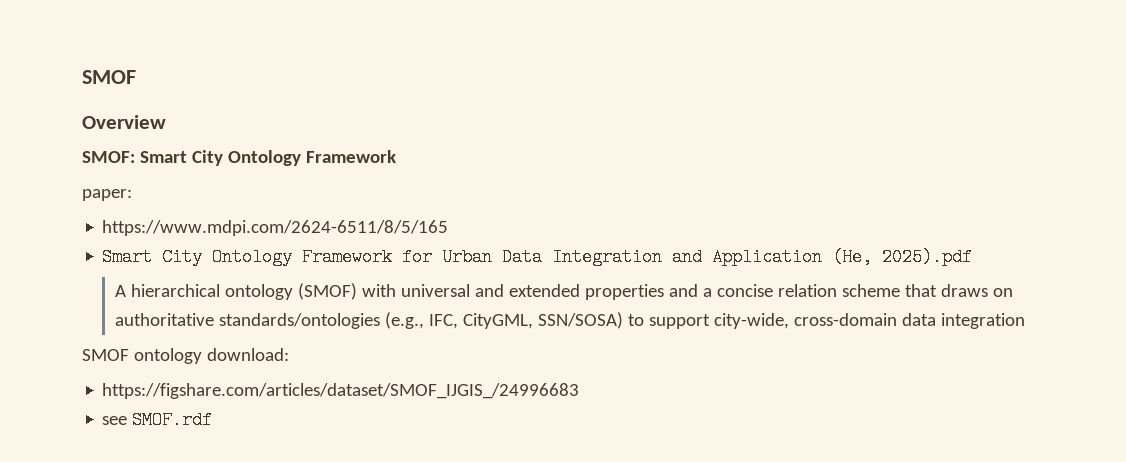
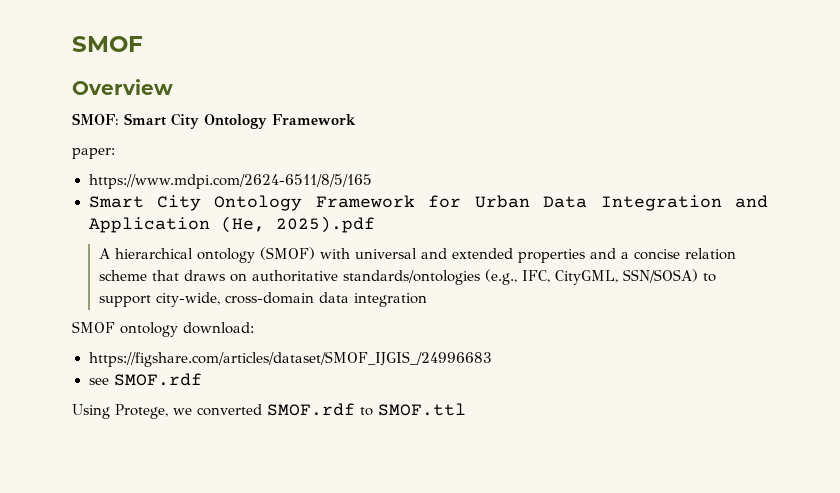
+ Using Protege, we converted SMOF.rdf to SMOF.ttl

